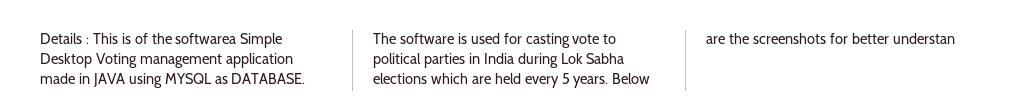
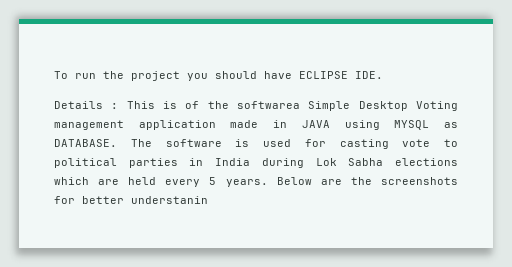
+ To run the project you should have ECLIPSE IDE.
- Below are the screenshots for better understan
+ Below are the screenshots for better understanin

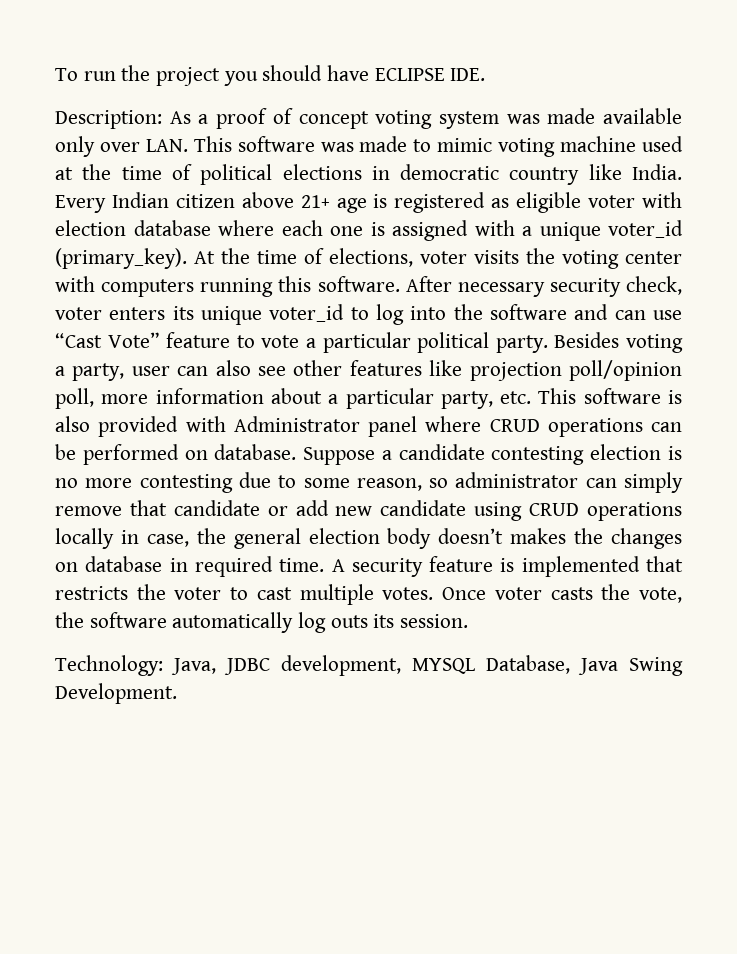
- Details : This is of the softwarea Simple Desktop Voting management application made in JAVA using MYSQL as DATABASE. The software is used for casting vote to political parties in India during Lok Sabha elections which are held every 5 years. Below are the screenshots for better understanin
+ Description: As a proof of concept voting system was made available only over LAN. This software was made to mimic voting machine used at the time of political elections in democratic country like India. Every Indian citizen above 21+ age is registered as eligible voter with election database where each one is assigned with a unique voter_id (primary_key). At the time of elections, voter visits the voting center with computers running this software. After necessary security check, voter enters its unique voter_id to log into the software and can use “Cast Vote” feature to vote a particular political party. Besides voting a party, user can also see other features like projection poll/opinion poll, more information about a particular party, etc. This software is also provided with Administrator panel where CRUD operations can be performed on database. Suppose a candidate contesting election is no more contesting due to some reason, so administrator can simply remove that candidate or add new candidate using CRUD operations locally in case, the general election body doesn’t makes the changes on database in required time. A security feature is implemented that restricts the voter to cast multiple votes. Once voter casts the vote, the software automatically log outs its session.
+ Technology: Java, JDBC development, MYSQL Database, Java Swing Development.

